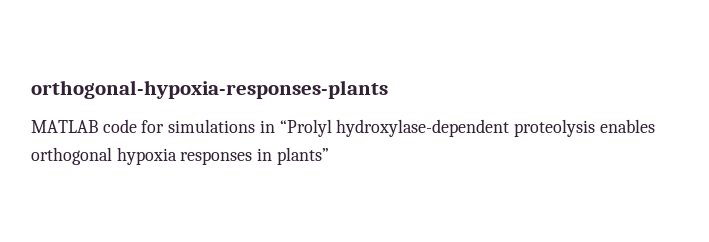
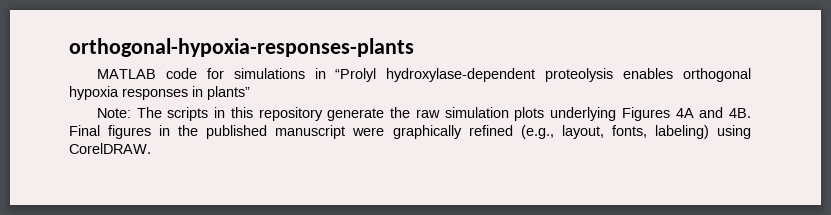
+ Note: The scripts in this repository generate the raw simulation plots underlying Figures 4A and 4B. Final figures in the published manuscript were graphically refined (e.g., layout, fonts, labeling) using CorelDRAW.

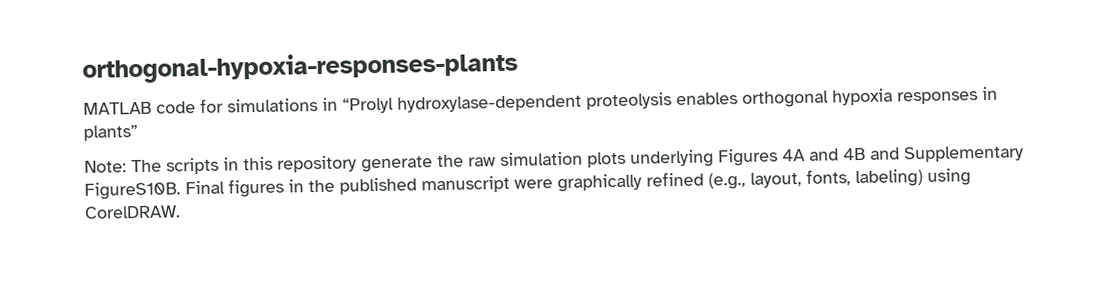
- Note: The scripts in this repository generate the raw simulation plots underlying Figures 4A and 4B.
+ Note: The scripts in this repository generate the raw simulation plots underlying Figures 4A and 4B and Supplementary FigureS10B.

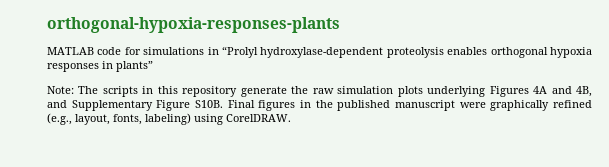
- Note: The scripts in this repository generate the raw simulation plots underlying Figures 4A and 4B and Supplementary FigureS10B.
+ Note: The scripts in this repository generate the raw simulation plots underlying Figures 4A and 4B, and Supplementary Figure S10B.

